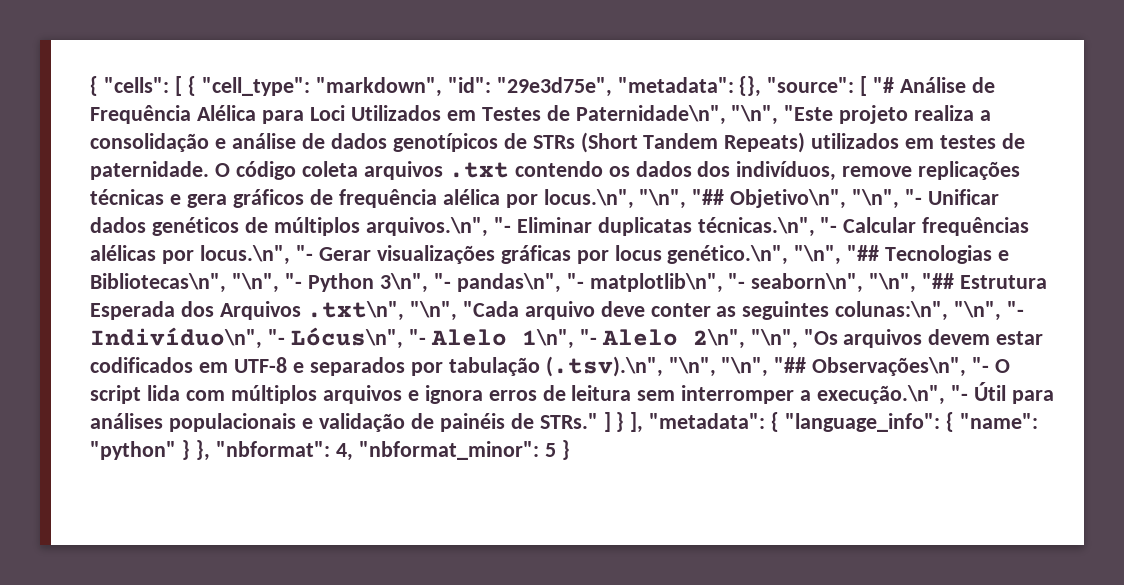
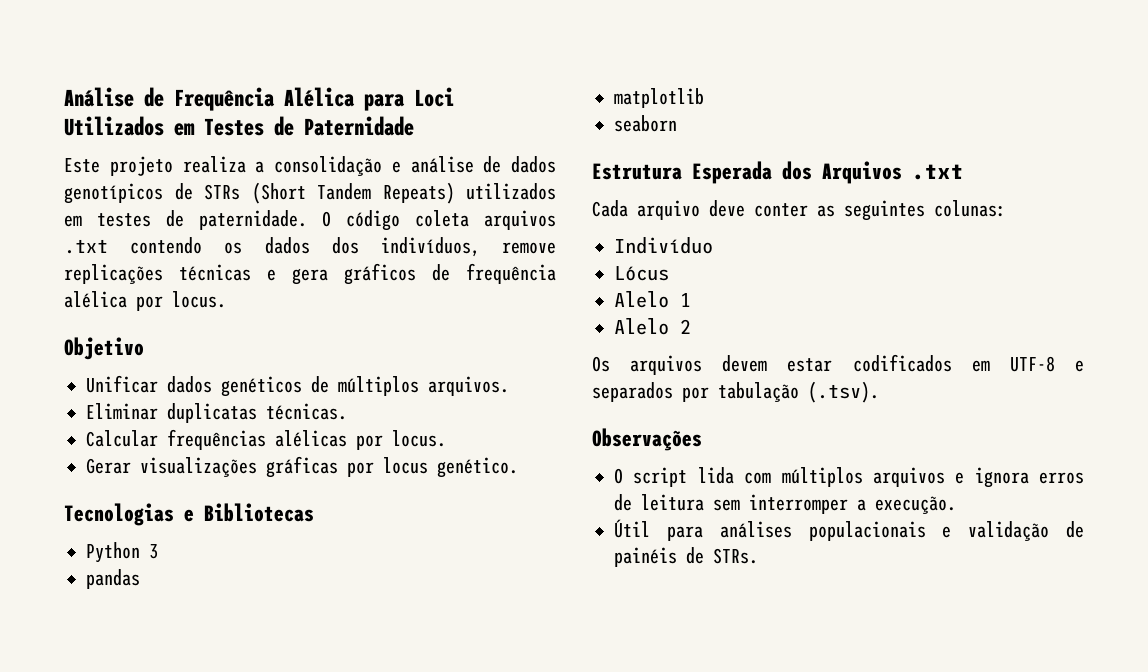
- { "cells": [ { "cell_type": "markdown", "id": "29e3d75e", "metadata": {}, "source": [ "# Análise de Frequência Alélica para Loci Utilizados em Testes de Paternidade\n", "\n", "Este projeto realiza a consolidação e análise de dados genotípicos de STRs (Short Tandem Repeats) utilizados em testes de paternidade.
+ Análise de Frequência Alélica para Loci Utilizados em Testes de Paternidade
+ Este projeto realiza a consolidação e análise de dados genotípicos de STRs (Short Tandem Repeats) utilizados em testes de paternidade.
- O código coleta arquivos .txt contendo os dados dos indivíduos, remove replicações técnicas e gera gráficos de frequência alélica por locus.\n", "\n", "## Objetivo\n", "\n", "- Unificar dados genéticos de múltiplos arquivos.\n", "- Eliminar duplicatas técnicas.\n", "- Calcular frequências alélicas por locus.\n", "- Gerar visualizações gráficas por locus genético.\n", "\n", "## Tecnologias e Bibliotecas\n", "\n", "- Python 3\n", "- pandas\n", "- matplotlib\n", "- seaborn\n", "\n", "## Estrutura Esperada dos Arquivos .txt\n", "\n", "Cada arquivo deve conter as seguintes colunas:\n", "\n", "- Indivíduo\n", "- Lócus\n", "- Alelo 1\n", "- Alelo 2\n", "\n", "Os arquivos devem estar codificados em UTF-8 e separados por tabulação (.tsv).\n", "\n", "\n", "## Observações\n", "- O script lida com múltiplos arquivos e ignora erros de leitura sem interromper a execução.\n", "- Útil para análises populacionais e validação de painéis de STRs." ] } ], "metadata": { "language_info": { "name": "python" } }, "nbformat": 4, "nbformat_minor": 5 }
+ O código coleta arquivos .txt contendo os dados dos indivíduos, remove replicações técnicas e gera gráficos de frequência alélica por locus.
+ Objetivo
+ Unificar dados genéticos de múltiplos arquivos.
+ Eliminar duplicatas técnicas.
+ Calcular frequências alélicas por locus.
+ Gerar visualizações gráficas por locus genético.
+ Tecnologias e Bibliotecas
+ Python 3
+ pandas
+ matplotlib
+ seaborn
+ Estrutura Esperada dos Arquivos .txt
+ Cada arquivo deve conter as seguintes colunas:
+ Indivíduo
+ Lócus
+ Alelo 1
+ Alelo 2
+ Os arquivos devem estar codificados em UTF-8 e separados por tabulação (.tsv).
+ Observações
+ O script lida com múltiplos arquivos e ignora erros de leitura sem interromper a execução.
+ Útil para análises populacionais e validação de painéis de STRs.

